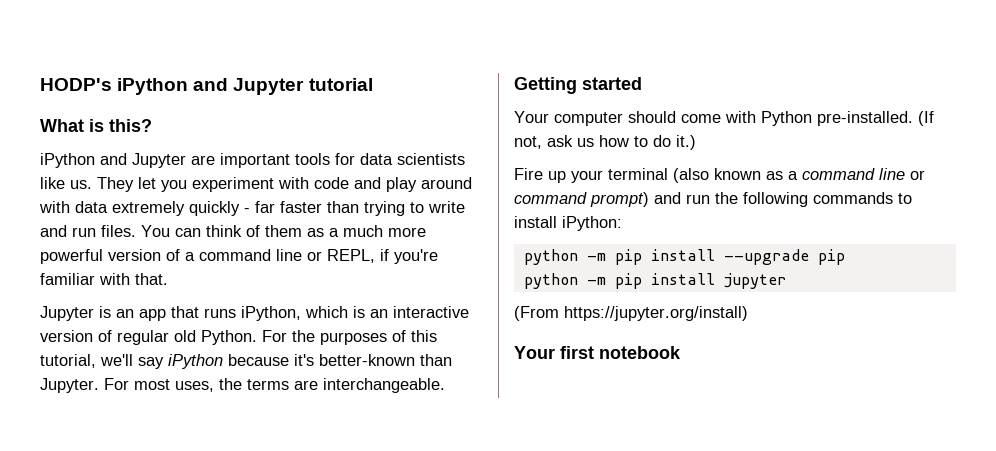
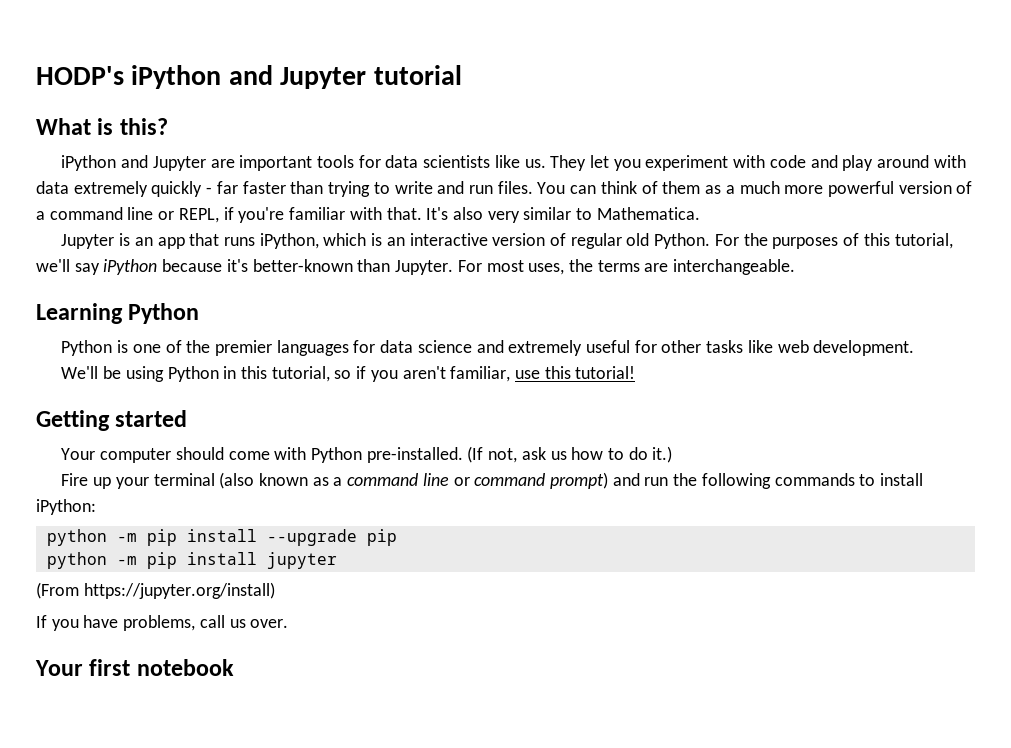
+ It's also very similar to Mathematica.
+ Learning Python
+ Python is one of the premier languages for data science and extremely useful for other tasks like web development.
+ We'll be using Python in this tutorial, so if you aren't familiar, use this tutorial!
+ If you have problems, call us over.

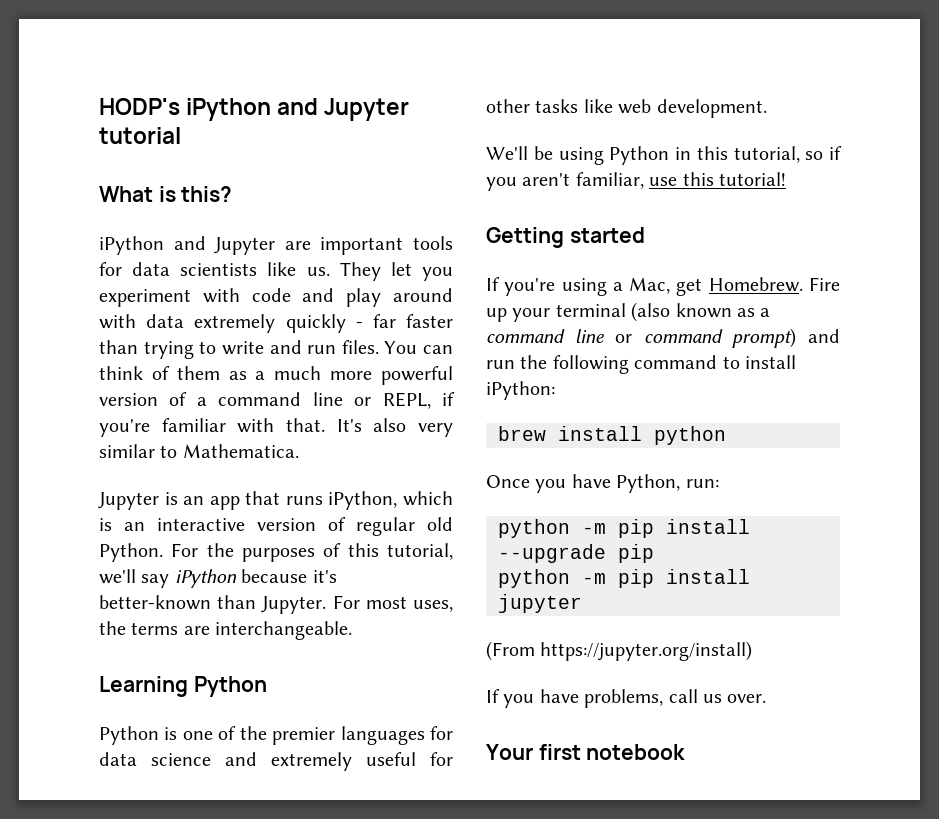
- Your computer should come with Python pre-installed. (If not, ask us how to do it.)
- Fire up your terminal (also known as a command line or command prompt) and run the following commands to install iPython:
+ If you're using a Mac, get Homebrew. Fire up your terminal (also known as a command line or command prompt) and run the following command to install iPython:
+ brew install python
+ Once you have Python, run:

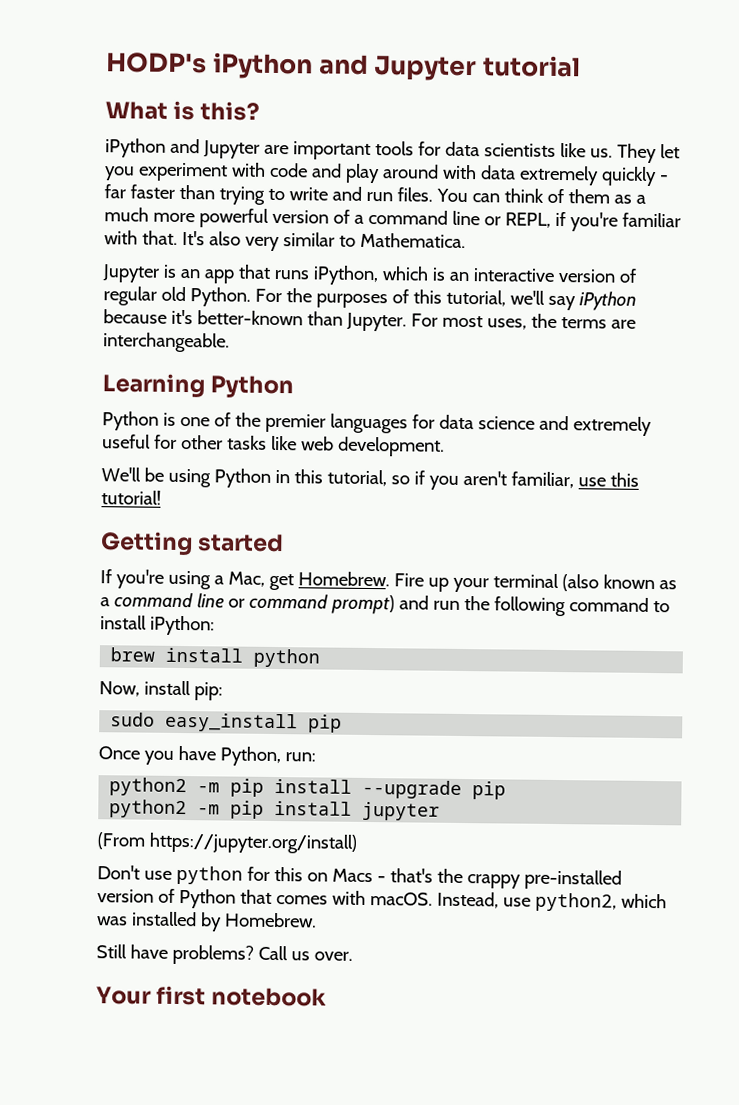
+ Now, install pip:
+ sudo easy_install pip
- python -m pip install --upgrade pip
+ python2 -m pip install --upgrade pip
- python -m pip install jupyter
+ python2 -m pip install jupyter
- If you have problems, call us over.
+ Don't use python for this on Macs - that's the crappy pre-installed version of Python that comes with macOS. Instead, use python2, which was installed by Homebrew.
+ Still have problems? Call us over.

